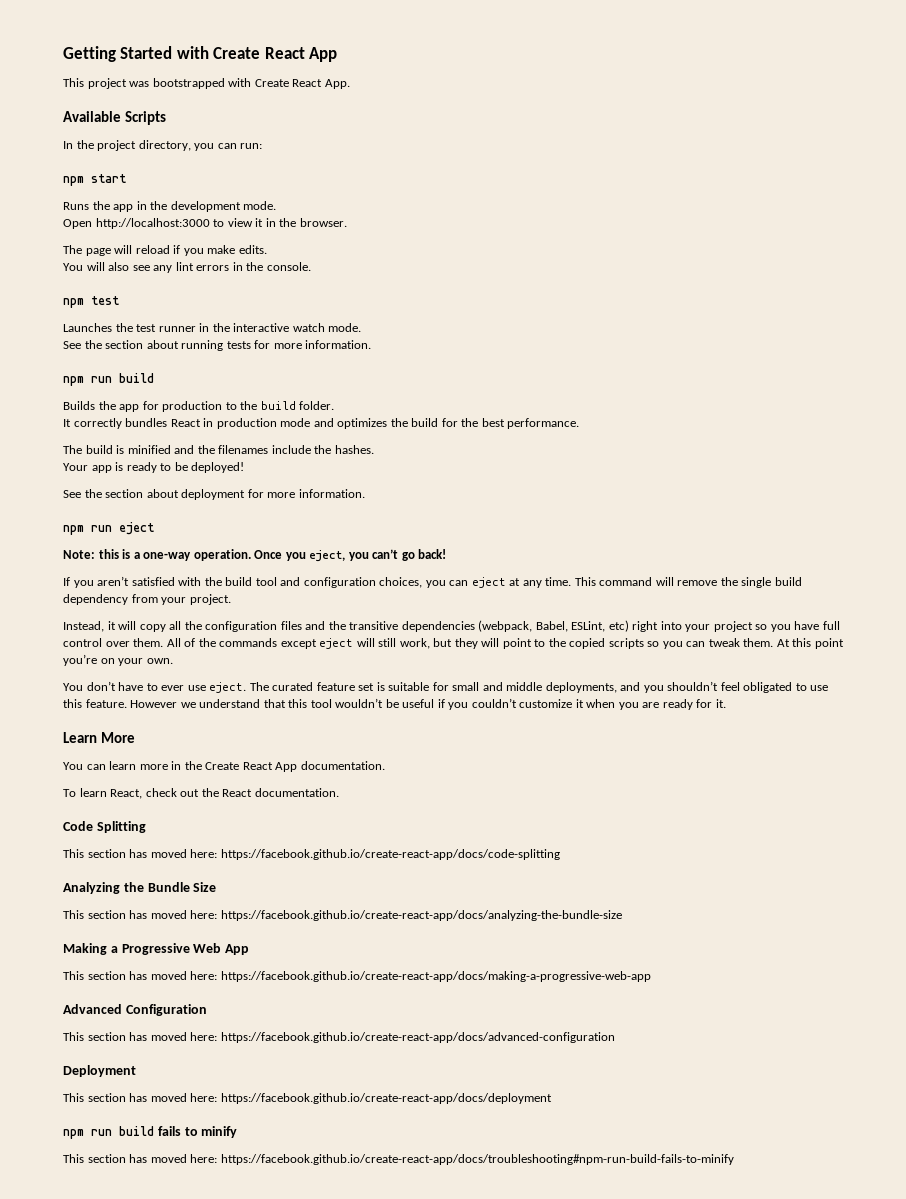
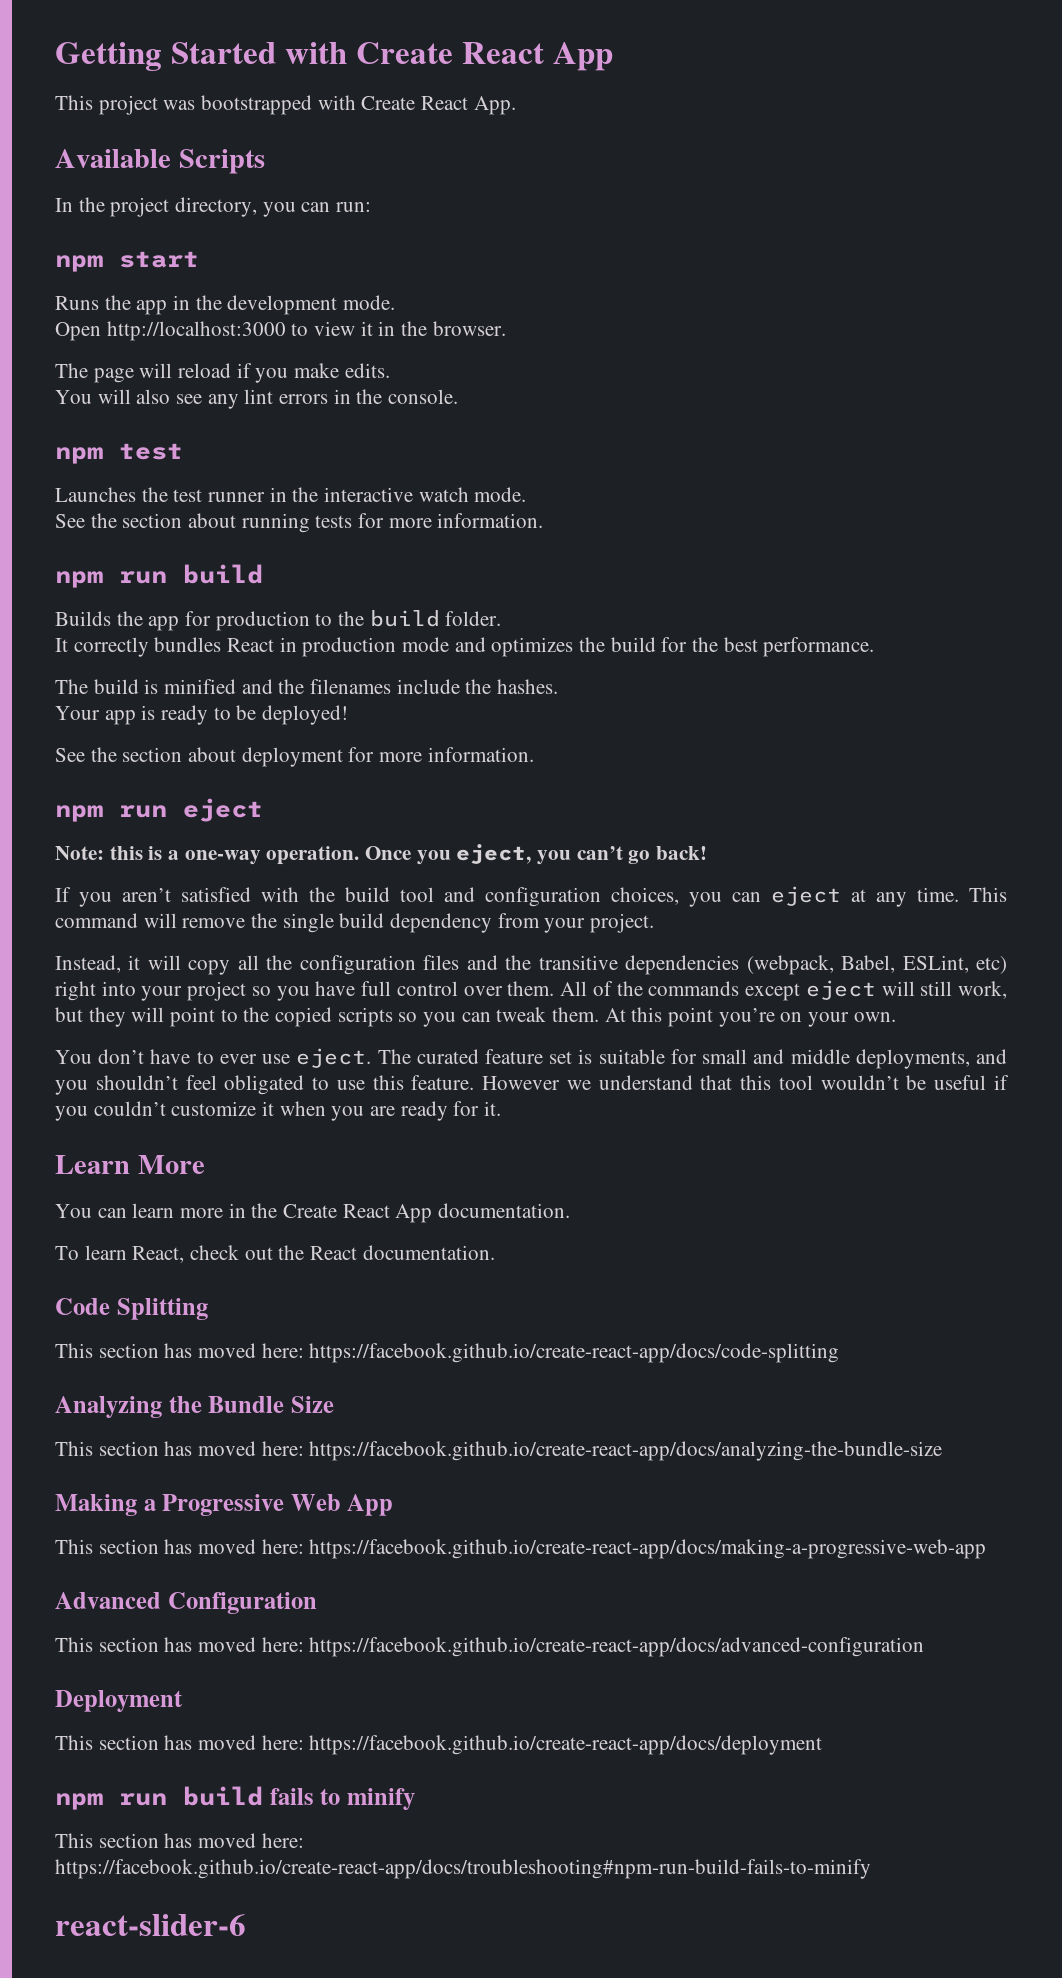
+ react-slider-6

